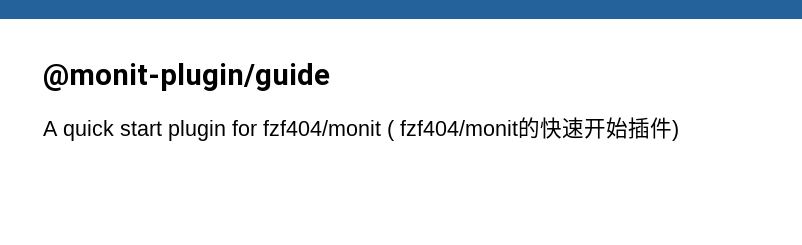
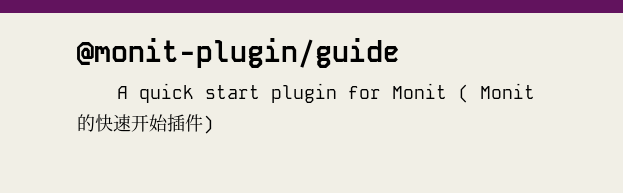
- A quick start plugin for fzf404/monit ( fzf404/monit的快速开始插件)
+ A quick start plugin for Monit ( Monit的快速开始插件)

